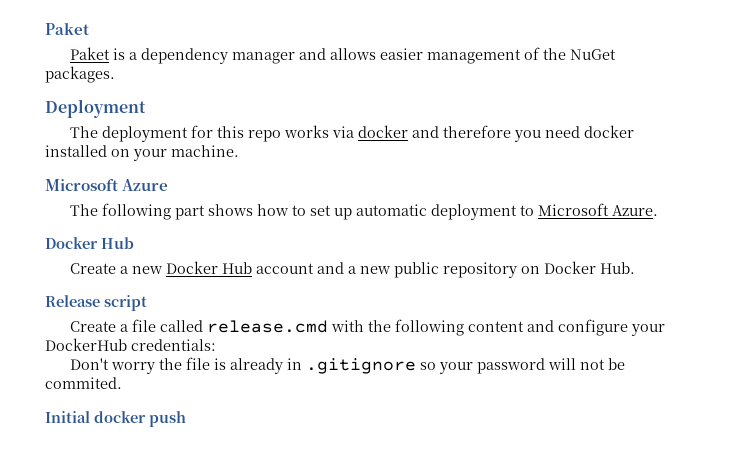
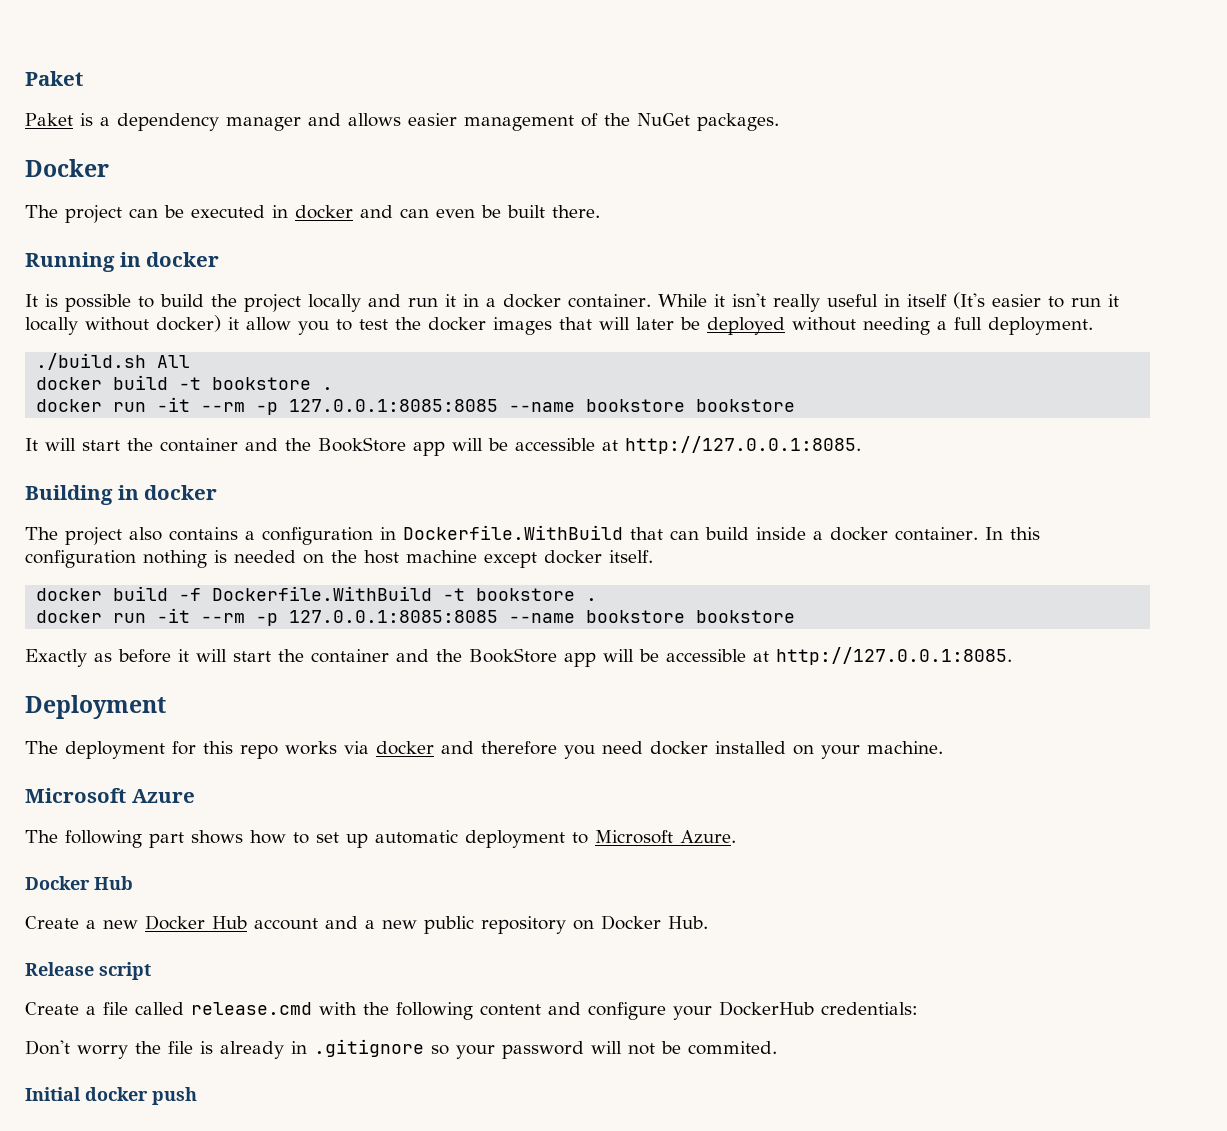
  Paket is a dependency manager and allows easier management of the NuGet packages.
+ Docker
+ The project can be executed in docker and can even be built there.
+ Running in docker
+ It is possible to build the project locally and run it in a docker container. While it isn't really useful in itself (It's easier to run it locally without docker) it allow you to test the docker images that will later be deployed without needing a full deployment.
+ ./build.sh All
+ docker build -t bookstore .
+ docker run -it --rm -p 127.0.0.1:8085:8085 --name bookstore bookstore
+ It will start the container and the BookStore app will be accessible at http://127.0.0.1:8085.
+ Building in docker
+ The project also contains a configuration in Dockerfile.WithBuild that can build inside a docker container. In this configuration nothing is needed on the host machine except docker itself.
+ docker build -f Dockerfile.WithBuild -t bookstore .
+ docker run -it --rm -p 127.0.0.1:8085:8085 --name bookstore bookstore
+ Exactly as before it will start the container and the BookStore app will be accessible at http://127.0.0.1:8085.

